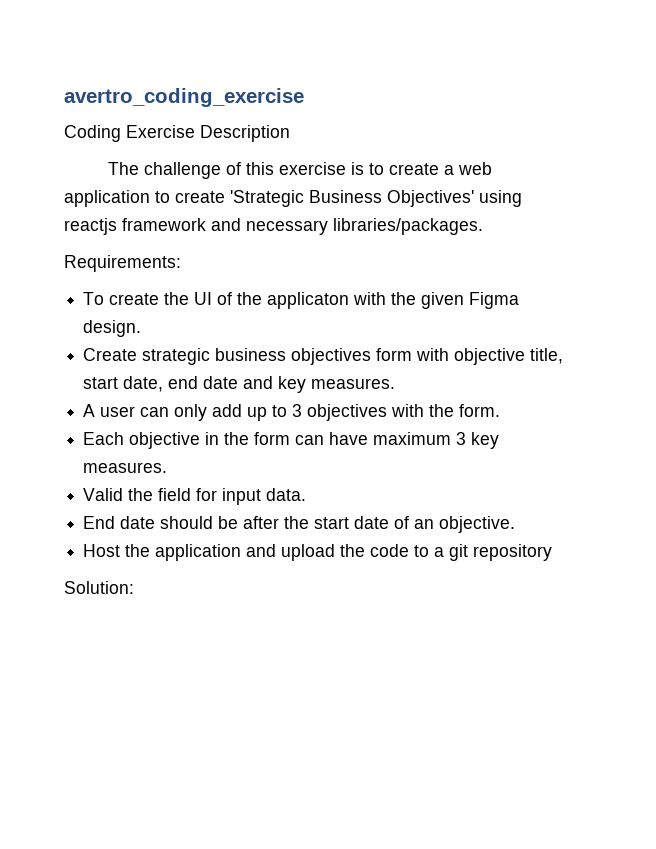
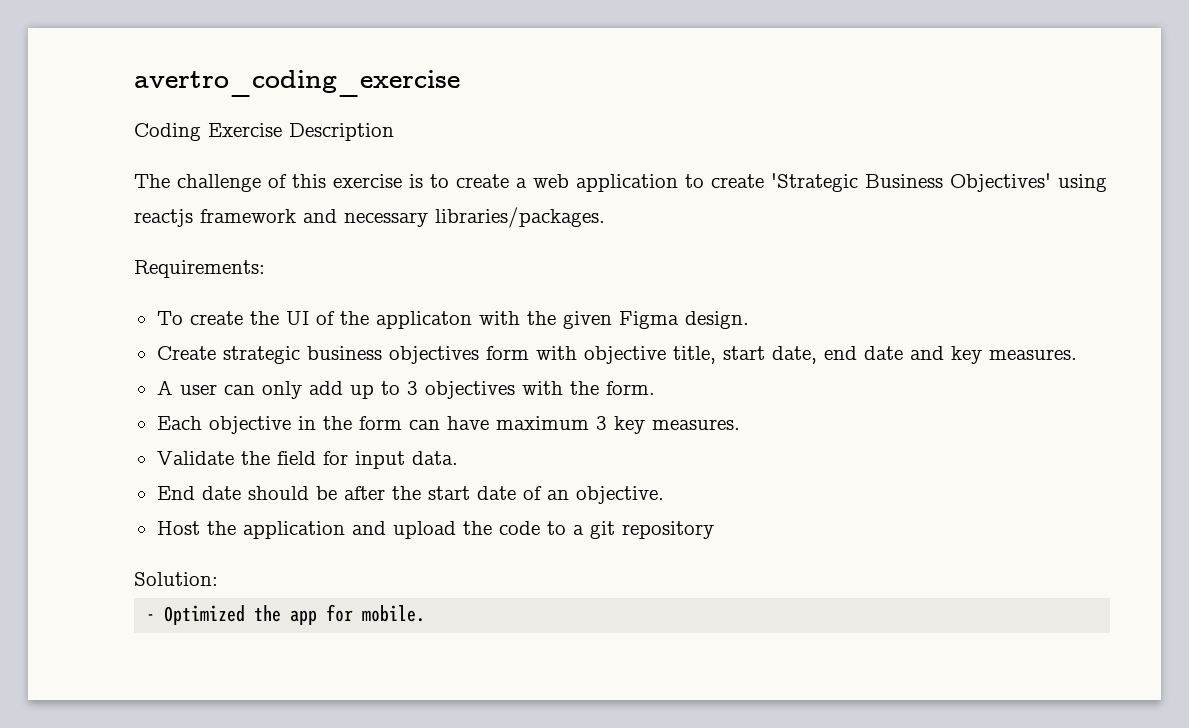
- Valid the field for input data.
+ Validate the field for input data.
+ - Optimized the app for mobile.

